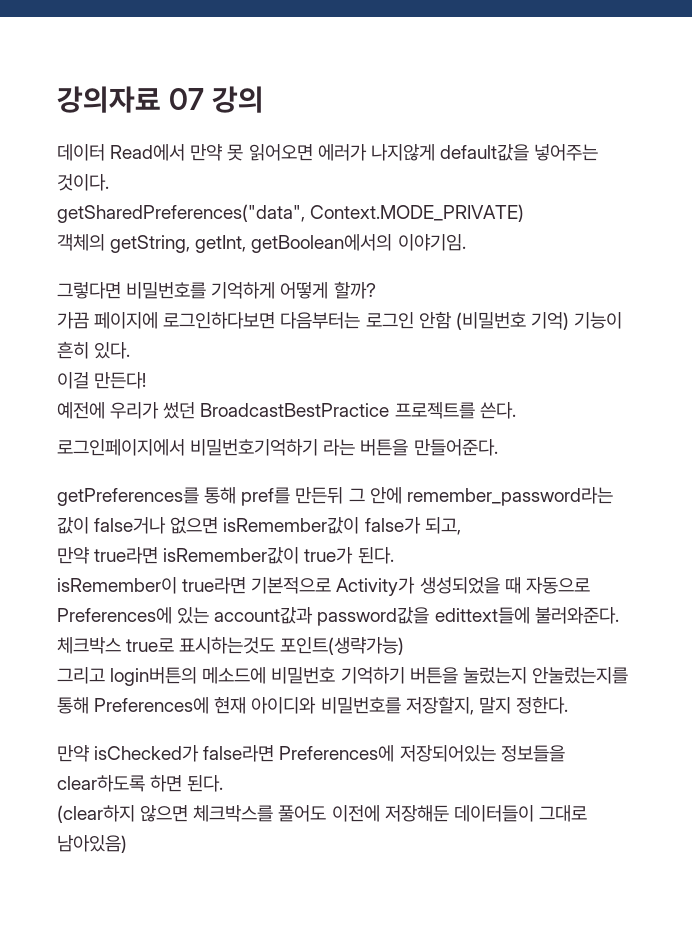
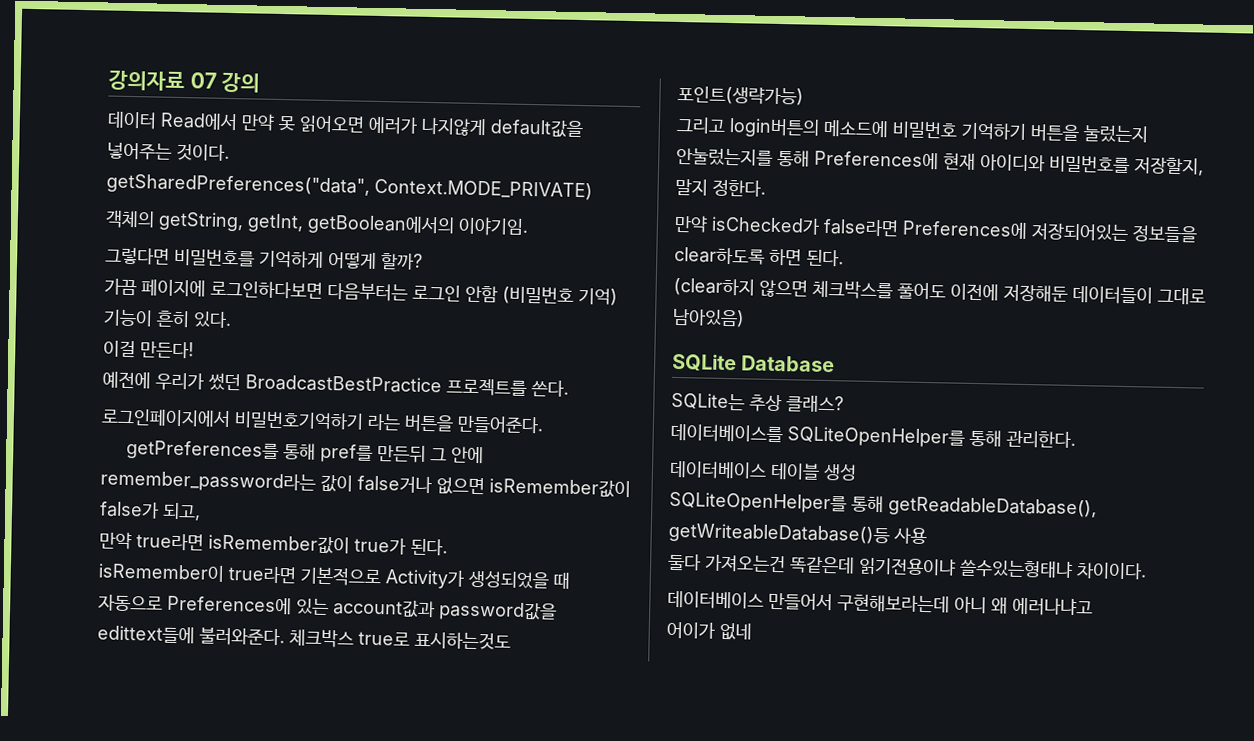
+ SQLite Database
+ SQLite는 추상 클래스?
+ 데이터베이스를 SQLiteOpenHelper를 통해 관리한다.
+ 데이터베이스 테이블 생성
+ SQLiteOpenHelper를 통해 getReadableDatabase(), getWriteableDatabase()등 사용
+ 둘다 가져오는건 똑같은데 읽기전용이냐 쓸수있는형태냐 차이이다.
+ 데이터베이스 만들어서 구현해보라는데 아니 왜 에러나냐고
+ 어이가 없네

